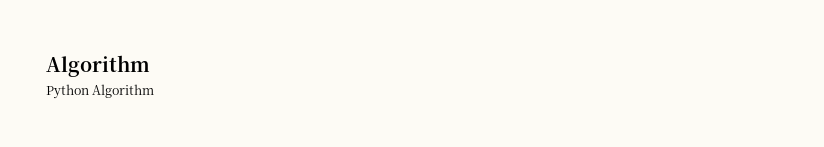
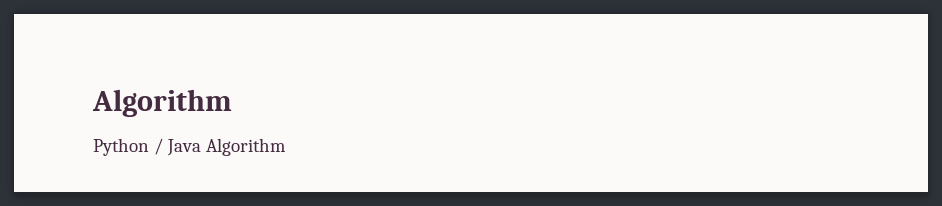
- Python Algorithm
+ Python / Java Algorithm

